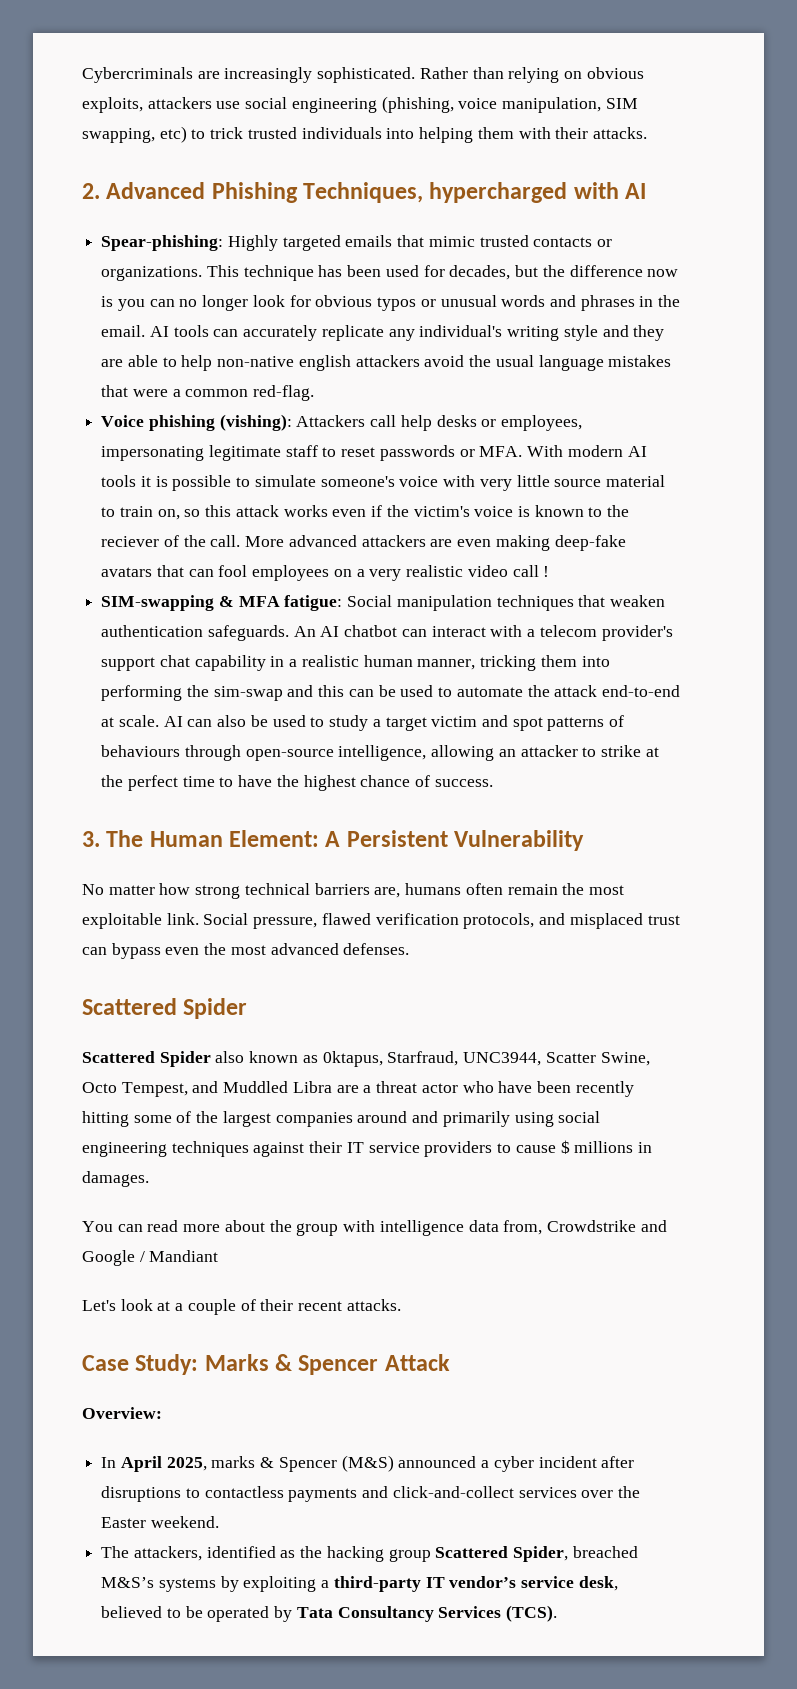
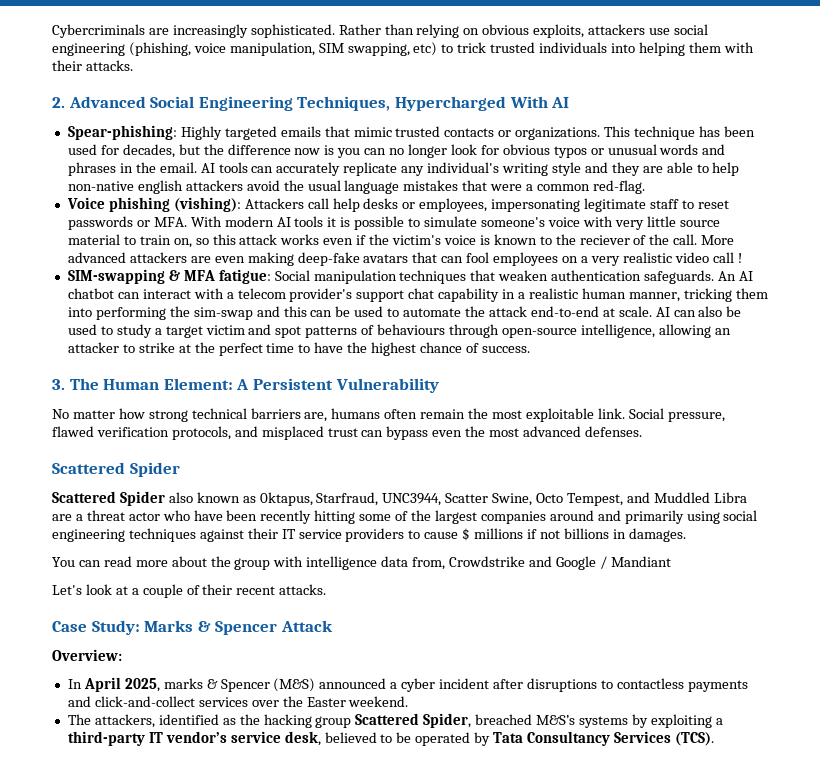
- 2. Advanced Phishing Techniques, hypercharged with AI
+ 2. Advanced Social Engineering Techniques, Hypercharged With AI
- Scattered Spider also known as 0ktapus, Starfraud, UNC3944, Scatter Swine, Octo Tempest, and Muddled Libra are a threat actor who have been recently hitting some of the largest companies around and primarily using social engineering techniques against their IT service providers to cause $ millions in damages.
+ Scattered Spider also known as 0ktapus, Starfraud, UNC3944, Scatter Swine, Octo Tempest, and Muddled Libra are a threat actor who have been recently hitting some of the largest companies around and primarily using social engineering techniques against their IT service providers to cause $ millions if not billions in damages.

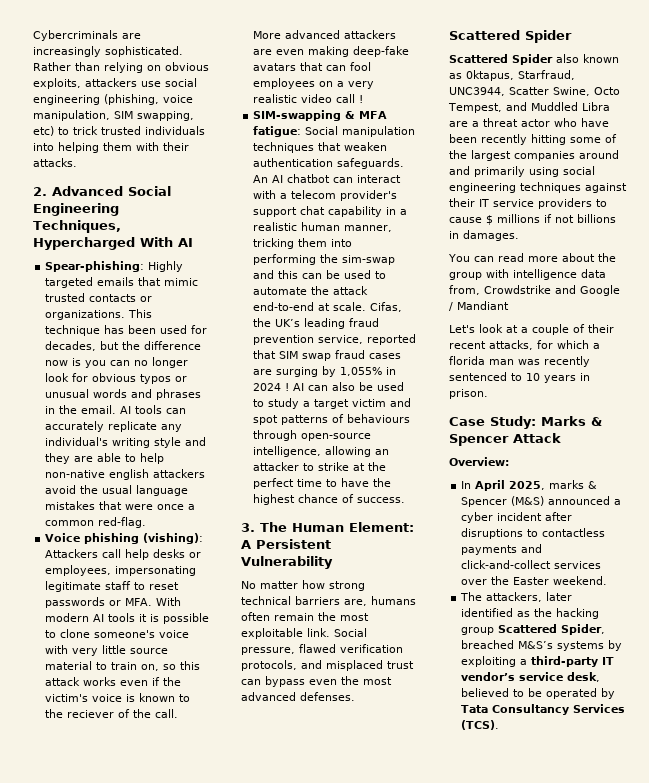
- AI tools can accurately replicate any individual's writing style and they are able to help non-native english attackers avoid the usual language mistakes that were a common red-flag.
+ AI tools can accurately replicate any individual's writing style and they are able to help non-native english attackers avoid the usual language mistakes that were once a common red-flag.
- Voice phishing (vishing): Attackers call help desks or employees, impersonating legitimate staff to reset passwords or MFA. With modern AI tools it is possible to simulate someone's voice with very little source material to train on, so this attack works even if the victim's voice is known to the reciever of the call.
+ Voice phishing (vishing): Attackers call help desks or employees, impersonating legitimate staff to reset passwords or MFA. With modern AI tools it is possible to clone someone's voice with very little source material to train on, so this attack works even if the victim's voice is known to the reciever of the call.
+ Cifas, the UK’s leading fraud prevention service, reported that SIM swap fraud cases are surging by 1,055% in 2024 !
- Let's look at a couple of their recent attacks.
+ Let's look at a couple of their recent attacks, for which a florida man was recently sentenced to 10 years in prison.
- The attackers, identified as the hacking group Scattered Spider, breached M&S’s systems by exploiting a third-party IT vendor’s service desk, believed to be operated by Tata Consultancy Services (TCS).
+ The attackers, later identified as the hacking group Scattered Spider, breached M&S’s systems by exploiting a third-party IT vendor’s service desk, believed to be operated by Tata Consultancy Services (TCS).

